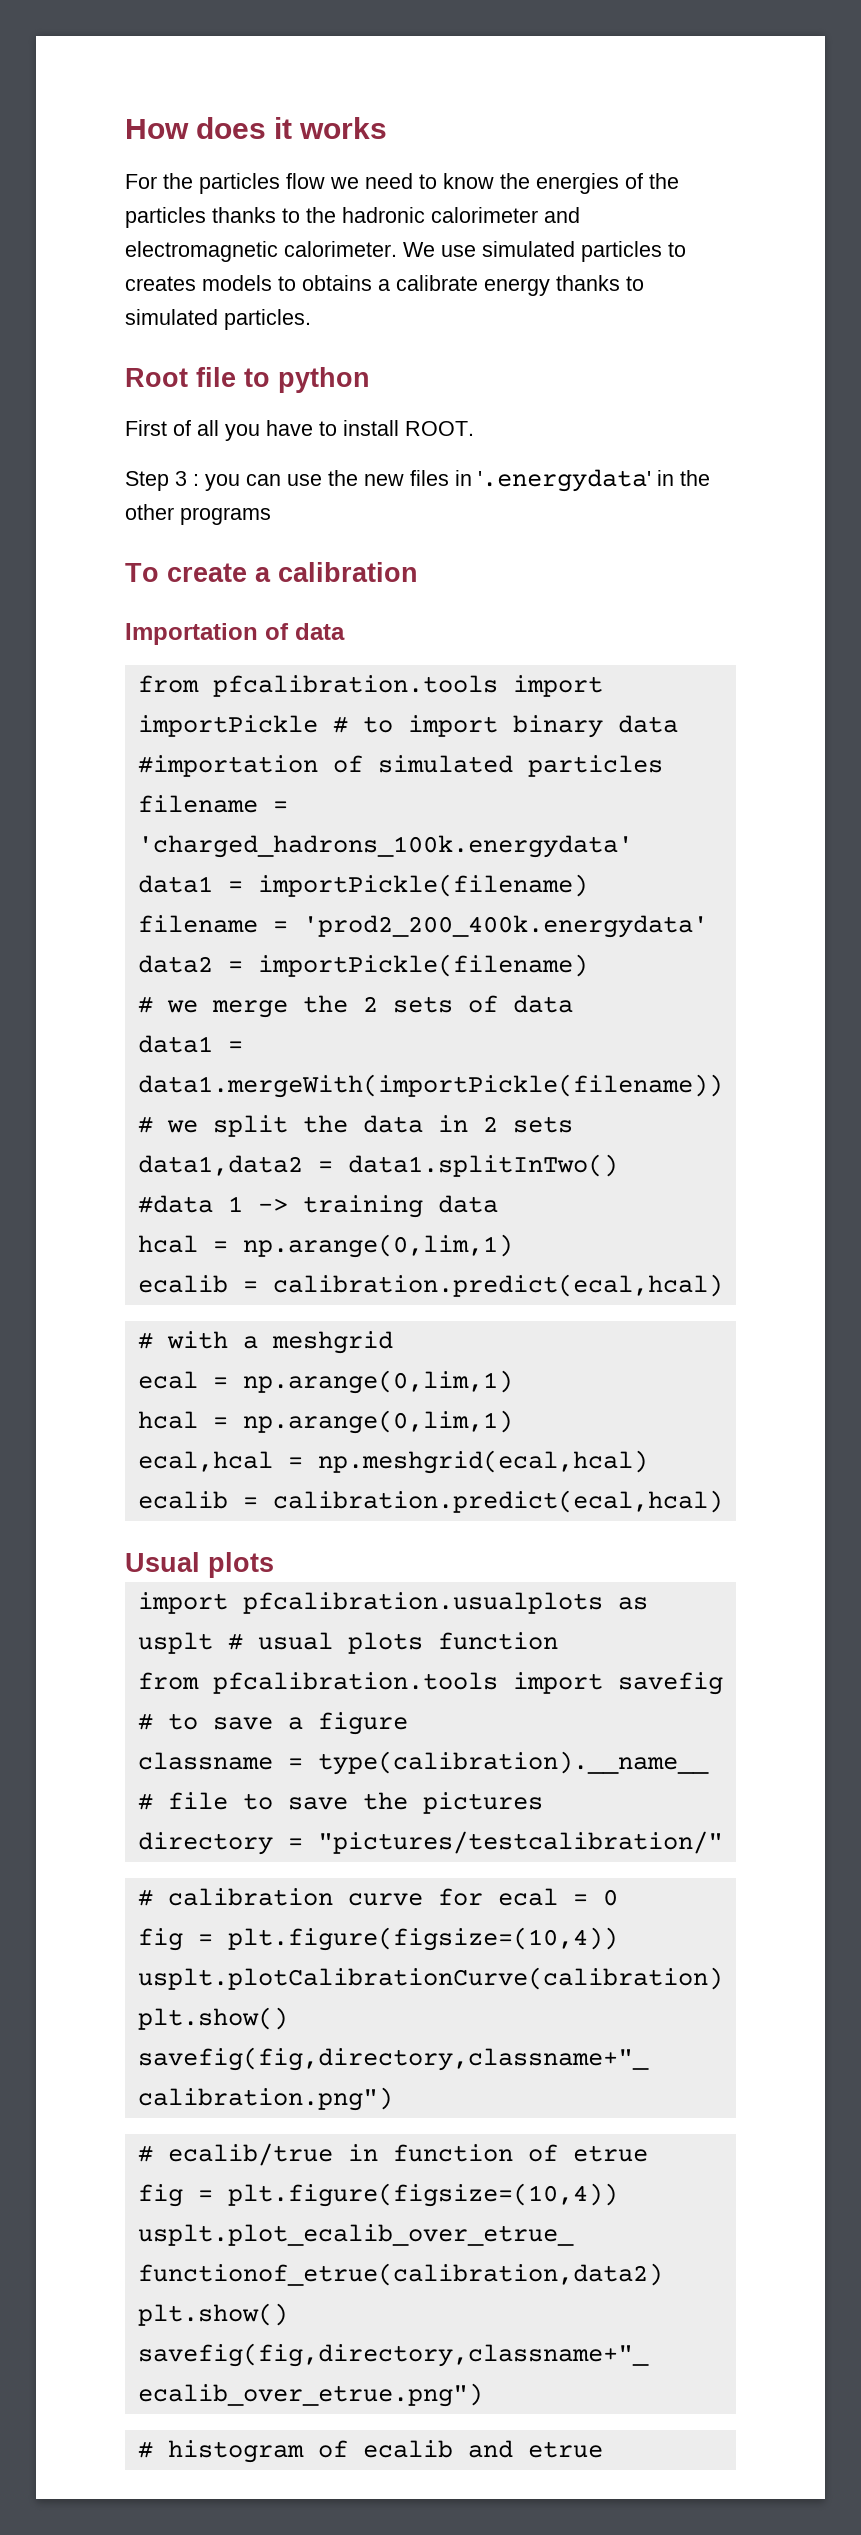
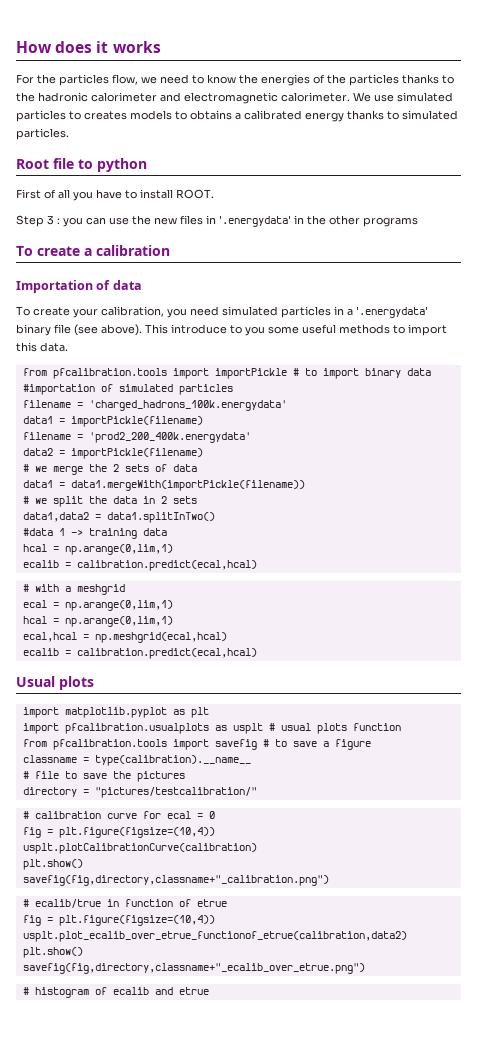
- For the particles flow we need to know the energies of the particles thanks to the hadronic calorimeter and electromagnetic calorimeter.
+ For the particles flow, we need to know the energies of the particles thanks to the hadronic calorimeter and electromagnetic calorimeter.
- We use simulated particles to creates models to obtains a calibrate energy thanks to simulated particles.
+ We use simulated particles to creates models to obtains a calibrated energy thanks to simulated particles.
+ To create your calibration, you need simulated particles in a '.energydata' binary file (see above). This introduce to you some useful methods to import this data.
+ import matplotlib.pyplot as plt

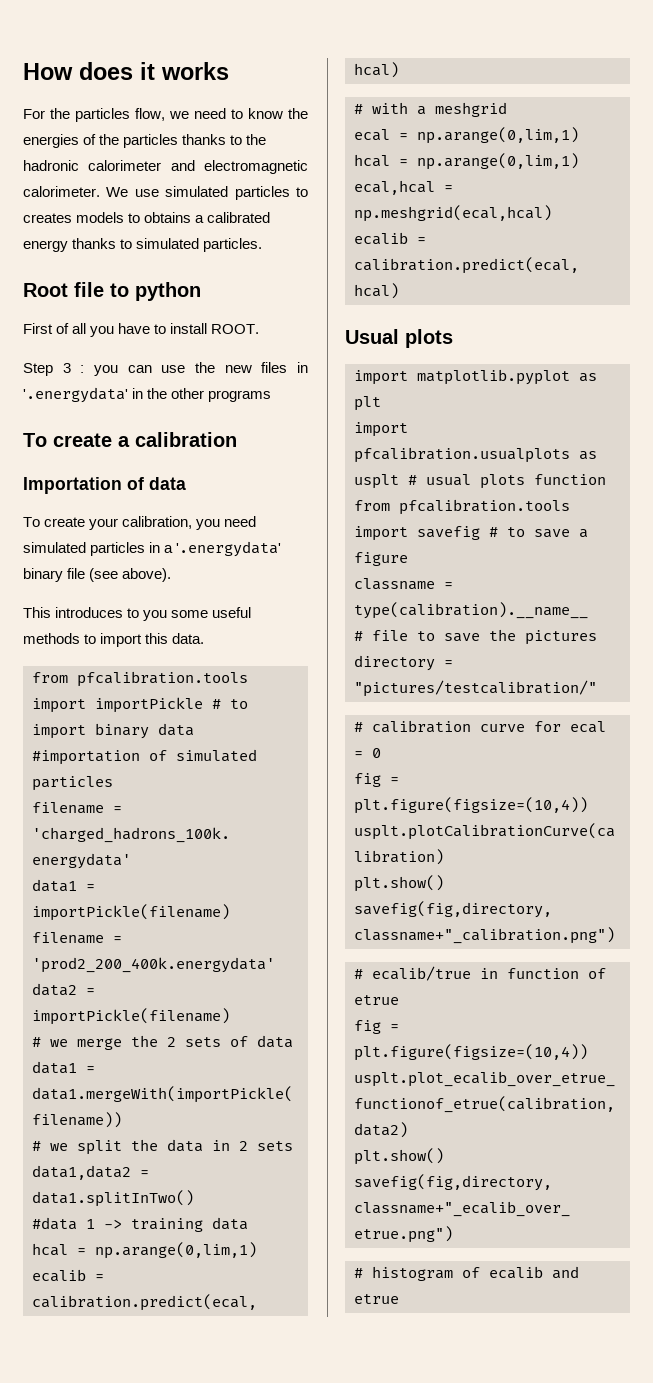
- To create your calibration, you need simulated particles in a '.energydata' binary file (see above). This introduce to you some useful methods to import this data.
+ To create your calibration, you need simulated particles in a '.energydata' binary file (see above).
+ This introduces to you some useful methods to import this data.

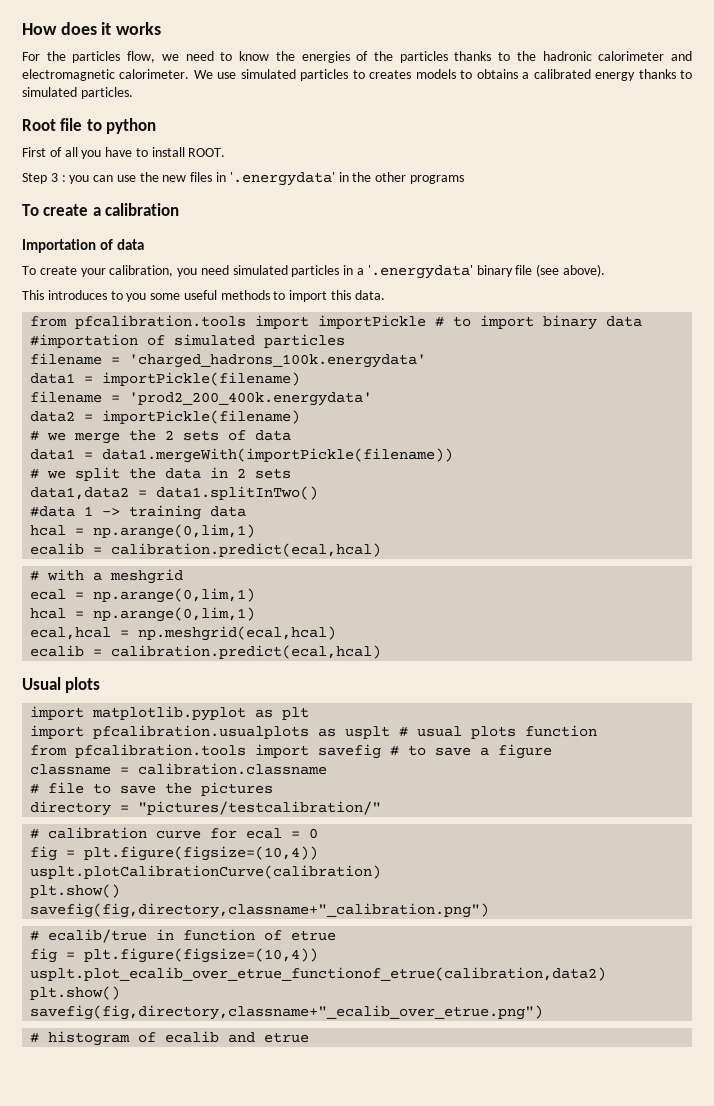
- classname = type(calibration).__name__
+ classname = calibration.classname

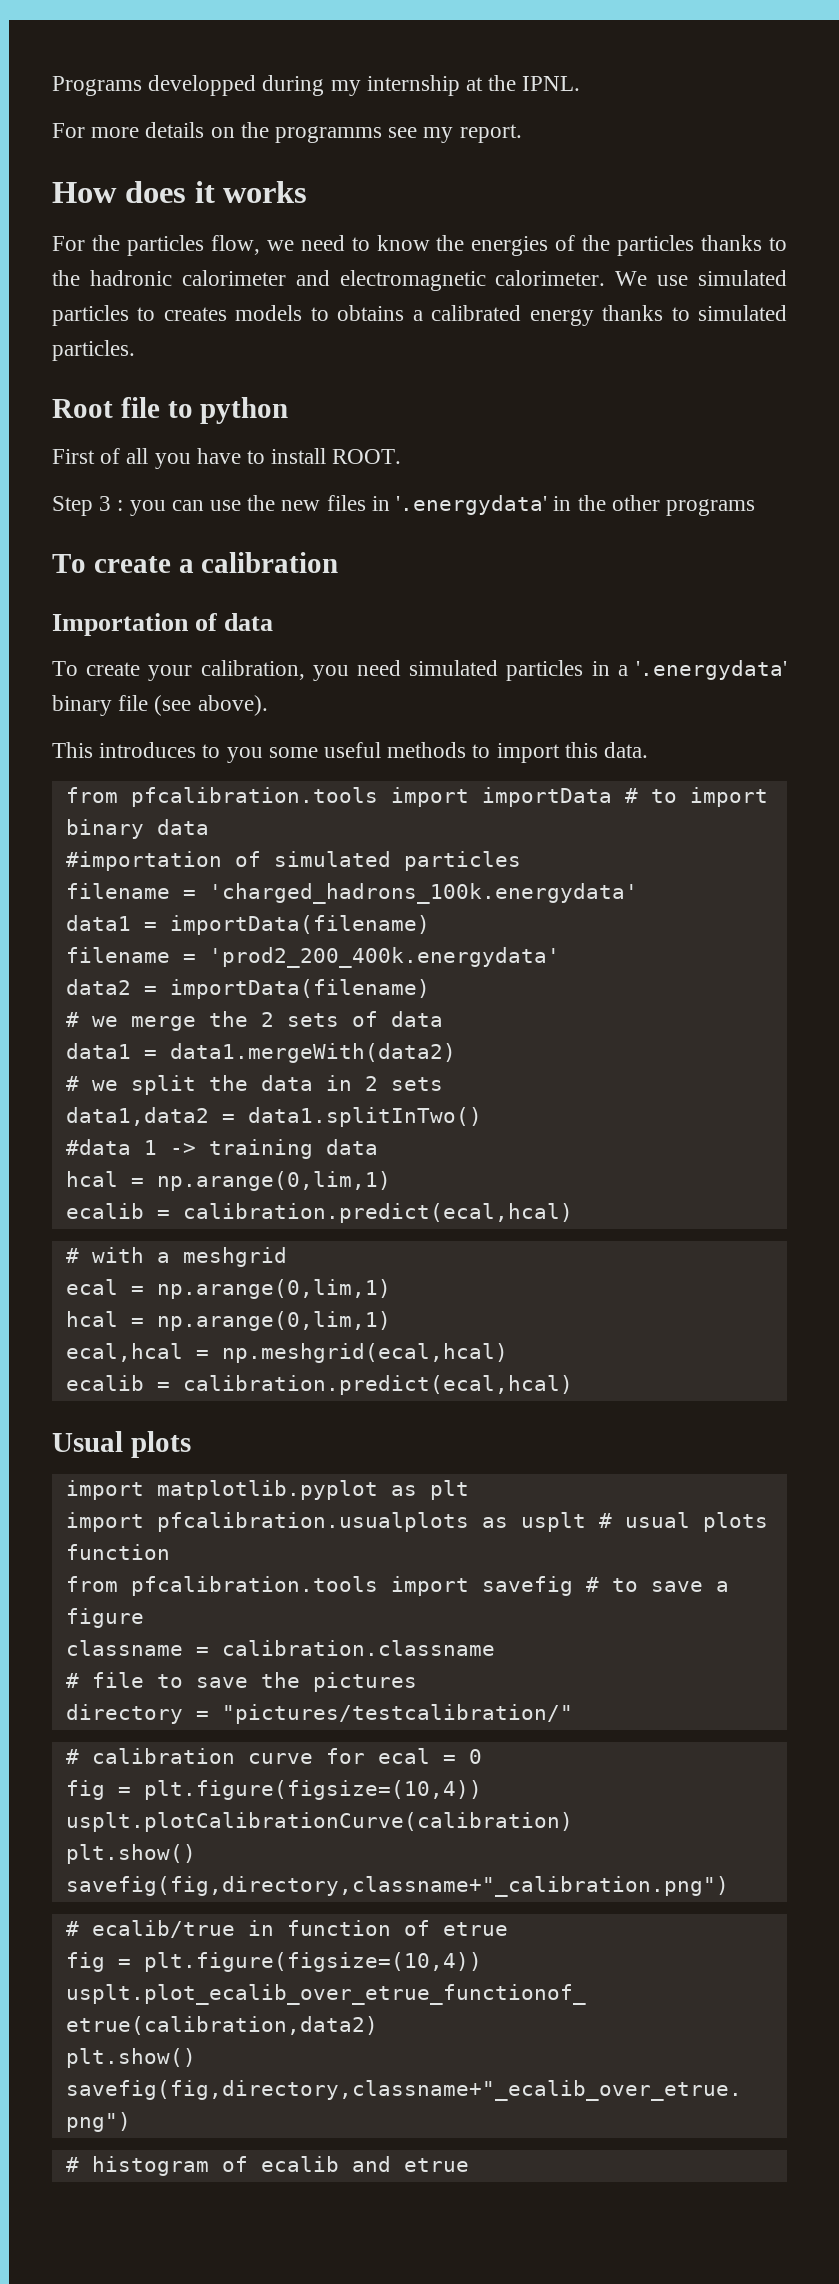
+ Programs developped during my internship at the IPNL.
+ For more details on the programms see my report.
- from pfcalibration.tools import importPickle # to import binary data
+ from pfcalibration.tools import importData # to import binary data
- data1 = importPickle(filename)
+ data1 = importData(filename)
- data2 = importPickle(filename)
+ data2 = importData(filename)
- data1 = data1.mergeWith(importPickle(filename))
+ data1 = data1.mergeWith(data2)

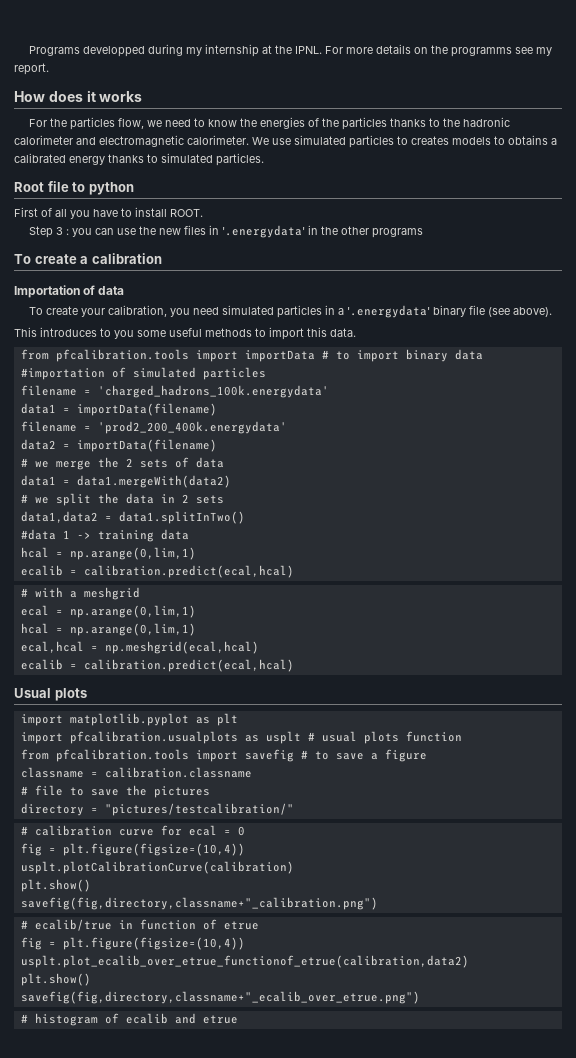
- Programs developped during my internship at the IPNL.
- For more details on the programms see my report.
+ Programs developped during my internship at the IPNL. For more details on the programms see my report.

